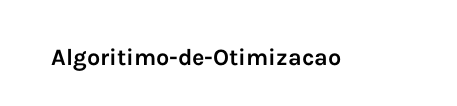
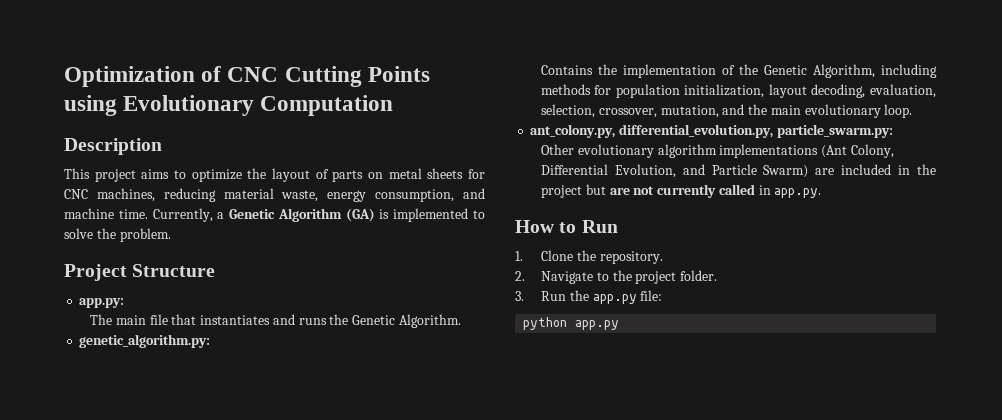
- Algoritimo-de-Otimizacao
+ Optimization of CNC Cutting Points using Evolutionary Computation
+ Description
+ This project aims to optimize the layout of parts on metal sheets for CNC machines, reducing material waste, energy consumption, and machine time. Currently, a Genetic Algorithm (GA) is implemented to solve the problem.
+ Project Structure
+ app.py:
+ The main file that instantiates and runs the Genetic Algorithm.
+ genetic_algorithm.py:
+ Contains the implementation of the Genetic Algorithm, including methods for population initialization, layout decoding, evaluation, selection, crossover, mutation, and the main evolutionary loop.
+ ant_colony.py, differential_evolution.py, particle_swarm.py:
+ Other evolutionary algorithm implementations (Ant Colony, Differential Evolution, and Particle Swarm) are included in the project but are not currently called in app.py.
+ How to Run
+ 1. Clone the repository.
+ 2. Navigate to the project folder.
+ 3. Run the app.py file:
+ python app.py

